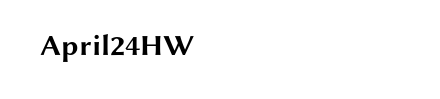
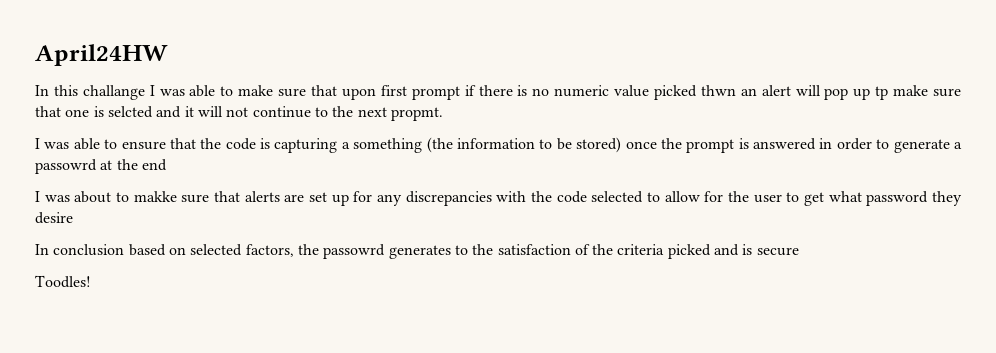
+ In this challange I was able to make sure that upon first prompt if there is no numeric value picked thwn an alert will pop up tp make sure that one is selcted and it will not continue to the next propmt.
+ I was able to ensure that the code is capturing a something (the information to be stored) once the prompt is answered in order to generate a passowrd at the end
+ I was about to makke sure that alerts are set up for any discrepancies with the code selected to allow for the user to get what password they desire
+ In conclusion based on selected factors, the passowrd generates to the satisfaction of the criteria picked and is secure
+ Toodles!

